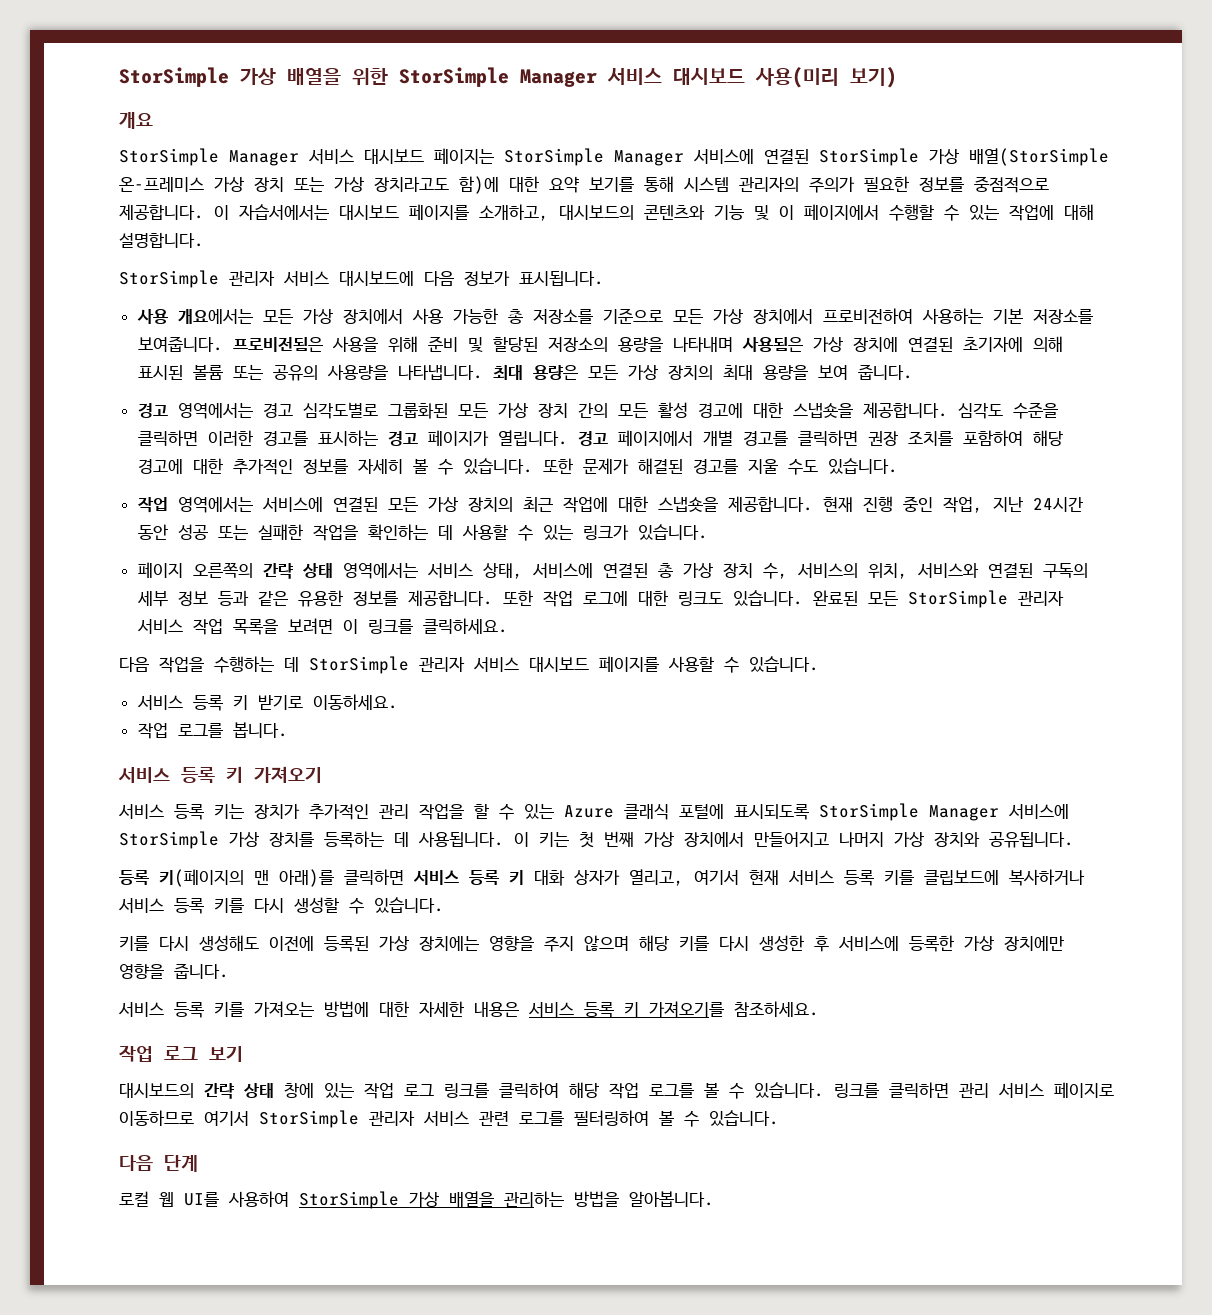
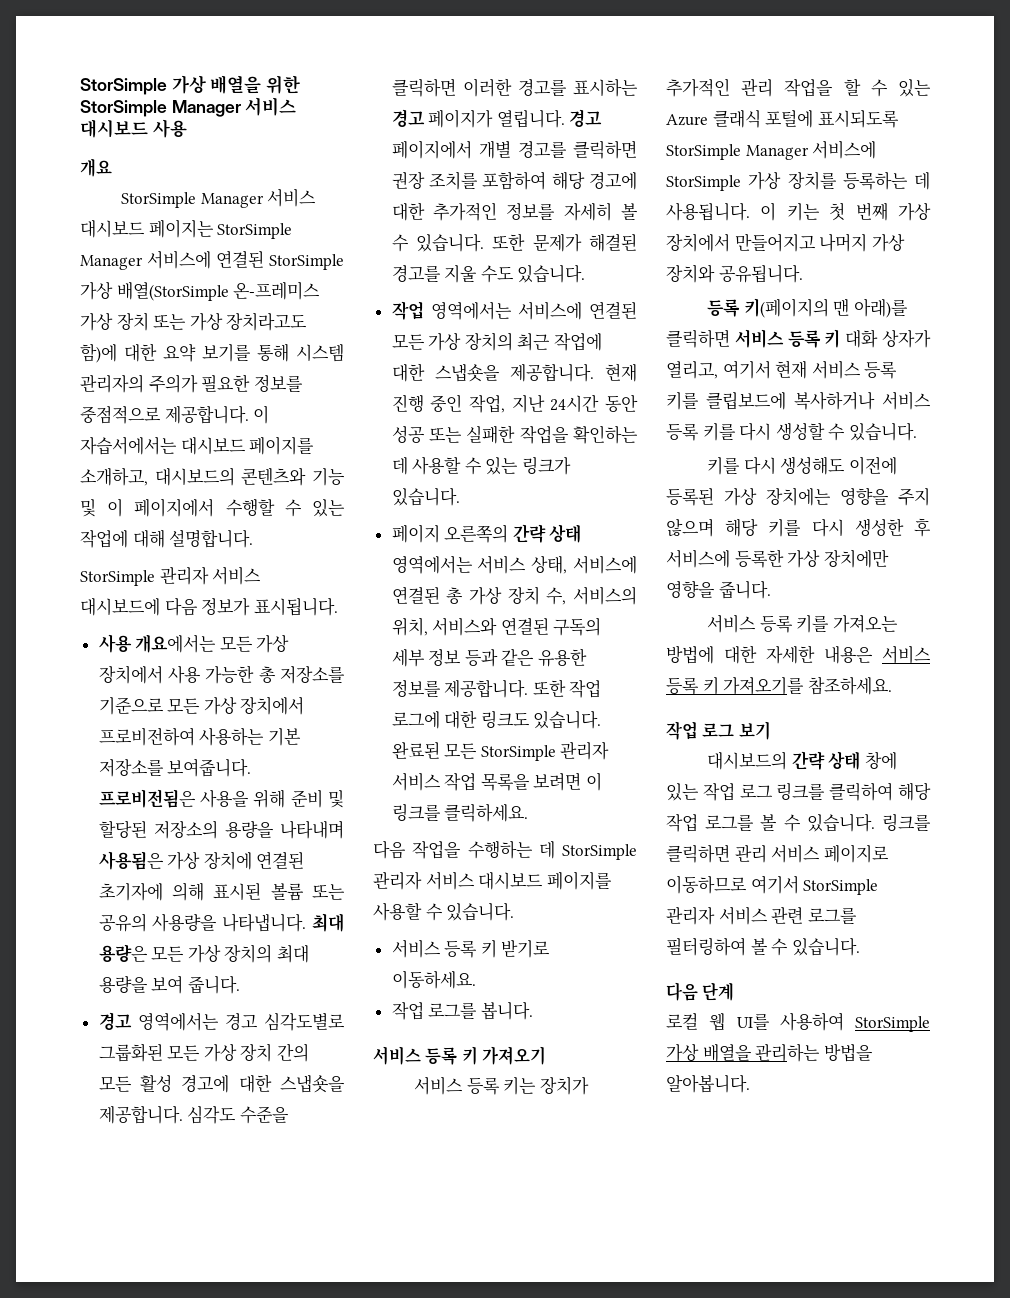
- StorSimple 가상 배열을 위한 StorSimple Manager 서비스 대시보드 사용(미리 보기)
+ StorSimple 가상 배열을 위한 StorSimple Manager 서비스 대시보드 사용

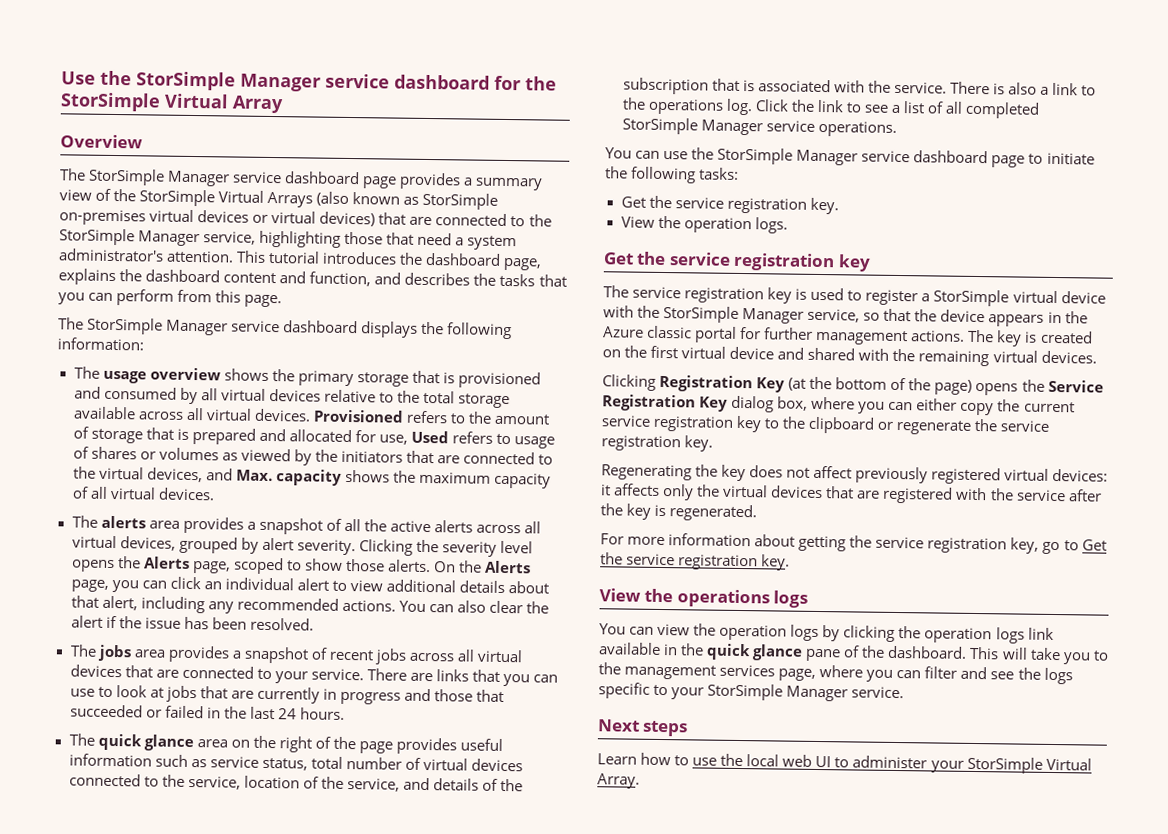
- StorSimple 가상 배열을 위한 StorSimple Manager 서비스 대시보드 사용
- 개요
- StorSimple Manager 서비스 대시보드 페이지는 StorSimple Manager 서비스에 연결된 StorSimple 가상 배열(StorSimple 온-프레미스 가상 장치 또는 가상 장치라고도 함)에 대한 요약 보기를 통해 시스템 관리자의 주의가 필요한 정보를 중점적으로 제공합니다. 이 자습서에서는 대시보드 페이지를 소개하고, 대시보드의 콘텐츠와 기능 및 이 페이지에서 수행할 수 있는 작업에 대해 설명합니다.
- StorSimple 관리자 서비스 대시보드에 다음 정보가 표시됩니다.
- 사용 개요에서는 모든 가상 장치에서 사용 가능한 총 저장소를 기준으로 모든 가상 장치에서 프로비전하여 사용하는 기본 저장소를 보여줍니다. 프로비전됨은 사용을 위해 준비 및 할당된 저장소의 용량을 나타내며 사용됨은 가상 장치에 연결된 초기자에 의해 표시된 볼륨 또는 공유의 사용량을 나타냅니다. 최대 용량은 모든 가상 장치의 최대 용량을 보여 줍니다.
- 경고 영역에서는 경고 심각도별로 그룹화된 모든 가상 장치 간의 모든 활성 경고에 대한 스냅숏을 제공합니다. 심각도 수준을 클릭하면 이러한 경고를 표시하는 경고 페이지가 열립니다. 경고 페이지에서 개별 경고를 클릭하면 권장 조치를 포함하여 해당 경고에 대한 추가적인 정보를 자세히 볼 수 있습니다. 또한 문제가 해결된 경고를 지울 수도 있습니다.
- 작업 영역에서는 서비스에 연결된 모든 가상 장치의 최근 작업에 대한 스냅숏을 제공합니다. 현재 진행 중인 작업, 지난 24시간 동안 성공 또는 실패한 작업을 확인하는 데 사용할 수 있는 링크가 있습니다.
- 페이지 오른쪽의 간략 상태 영역에서는 서비스 상태, 서비스에 연결된 총 가상 장치 수, 서비스의 위치, 서비스와 연결된 구독의 세부 정보 등과 같은 유용한 정보를 제공합니다. 또한 작업 로그에 대한 링크도 있습니다. 완료된 모든 StorSimple 관리자 서비스 작업 목록을 보려면 이 링크를 클릭하세요.
- 다음 작업을 수행하는 데 StorSimple 관리자 서비스 대시보드 페이지를 사용할 수 있습니다.
- 서비스 등록 키 받기로 이동하세요.
- 작업 로그를 봅니다.
- 서비스 등록 키 가져오기
- 서비스 등록 키는 장치가 추가적인 관리 작업을 할 수 있는 Azure 클래식 포털에 표시되도록 StorSimple Manager 서비스에 StorSimple 가상 장치를 등록하는 데 사용됩니다. 이 키는 첫 번째 가상 장치에서 만들어지고 나머지 가상 장치와 공유됩니다.
- 등록 키(페이지의 맨 아래)를 클릭하면 서비스 등록 키 대화 상자가 열리고, 여기서 현재 서비스 등록 키를 클립보드에 복사하거나 서비스 등록 키를 다시 생성할 수 있습니다.
- 키를 다시 생성해도 이전에 등록된 가상 장치에는 영향을 주지 않으며 해당 키를 다시 생성한 후 서비스에 등록한 가상 장치에만 영향을 줍니다.
- 서비스 등록 키를 가져오는 방법에 대한 자세한 내용은 서비스 등록 키 가져오기를 참조하세요.
- 작업 로그 보기
- 대시보드의 간략 상태 창에 있는 작업 로그 링크를 클릭하여 해당 작업 로그를 볼 수 있습니다. 링크를 클릭하면 관리 서비스 페이지로 이동하므로 여기서 StorSimple 관리자 서비스 관련 로그를 필터링하여 볼 수 있습니다.
- 다음 단계
- 로컬 웹 UI를 사용하여 StorSimple 가상 배열을 관리하는 방법을 알아봅니다.
+ Use the StorSimple Manager service dashboard for the StorSimple Virtual Array
+ Overview
+ The StorSimple Manager service dashboard page provides a summary view of the StorSimple Virtual Arrays (also known as StorSimple on-premises virtual devices or virtual devices) that are connected to the StorSimple Manager service, highlighting those that need a system administrator's attention. This tutorial introduces the dashboard page, explains the dashboard content and function, and describes the tasks that you can perform from this page.
+ The StorSimple Manager service dashboard displays the following information:
+ The usage overview shows the primary storage that is provisioned and consumed by all virtual devices relative to the total storage available across all virtual devices. Provisioned refers to the amount of storage that is prepared and allocated for use, Used refers to usage of shares or volumes as viewed by the initiators that are connected to the virtual devices, and Max. capacity shows the maximum capacity of all virtual devices.
+ The alerts area provides a snapshot of all the active alerts across all virtual devices, grouped by alert severity. Clicking the severity level opens the Alerts page, scoped to show those alerts. On the Alerts page, you can click an individual alert to view additional details about that alert, including any recommended actions. You can also clear the alert if the issue has been resolved.
+ The jobs area provides a snapshot of recent jobs across all virtual devices that are connected to your service. There are links that you can use to look at jobs that are currently in progress and those that succeeded or failed in the last 24 hours.
+ The quick glance area on the right of the page provides useful information such as service status, total number of virtual devices connected to the service, location of the service, and details of the subscription that is associated with the service. There is also a link to the operations log. Click the link to see a list of all completed StorSimple Manager service operations.
+ You can use the StorSimple Manager service dashboard page to initiate the following tasks:
+ Get the service registration key.
+ View the operation logs.
+ Get the service registration key
+ The service registration key is used to register a StorSimple virtual device with the StorSimple Manager service, so that the device appears in the Azure classic portal for further management actions. The key is created on the first virtual device and shared with the remaining virtual devices.
+ Clicking Registration Key (at the bottom of the page) opens the Service Registration Key dialog box, where you can either copy the current service registration key to the clipboard or regenerate the service registration key.
+ Regenerating the key does not affect previously registered virtual devices: it affects only the virtual devices that are registered with the service after the key is regenerated.
+ For more information about getting the service registration key, go to Get the service registration key.
+ View the operations logs
+ You can view the operation logs by clicking the operation logs link available in the quick glance pane of the dashboard. This will take you to the management services page, where you can filter and see the logs specific to your StorSimple Manager service.
+ Next steps
+ Learn how to use the local web UI to administer your StorSimple Virtual Array.

